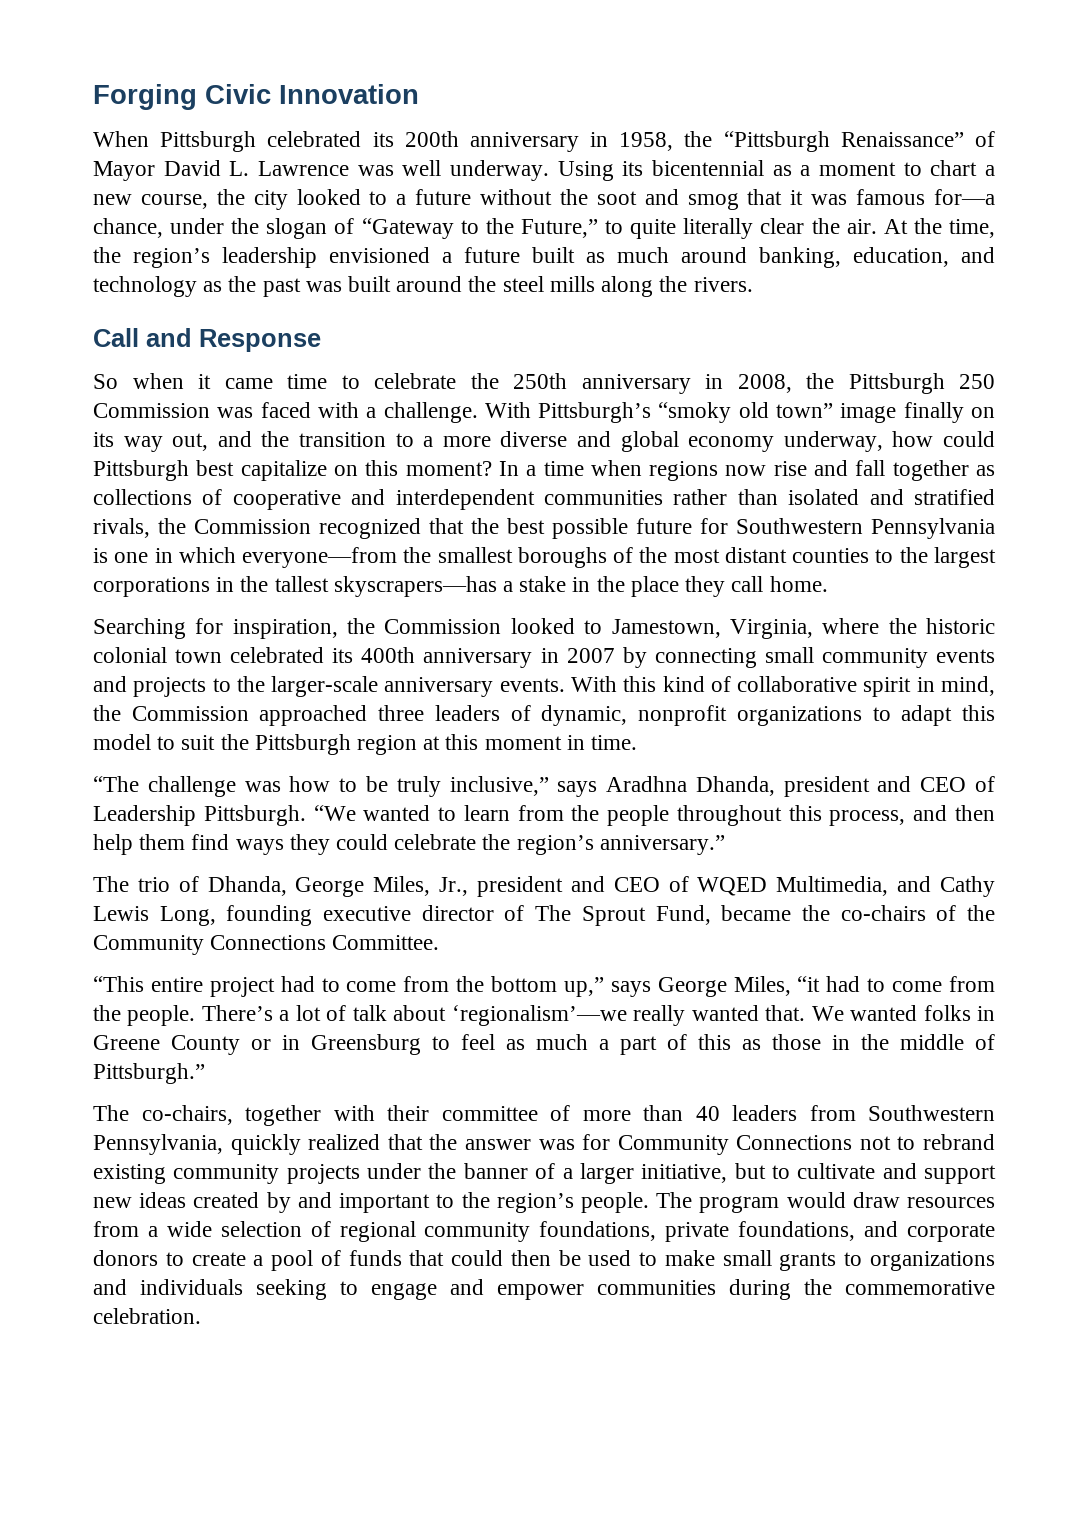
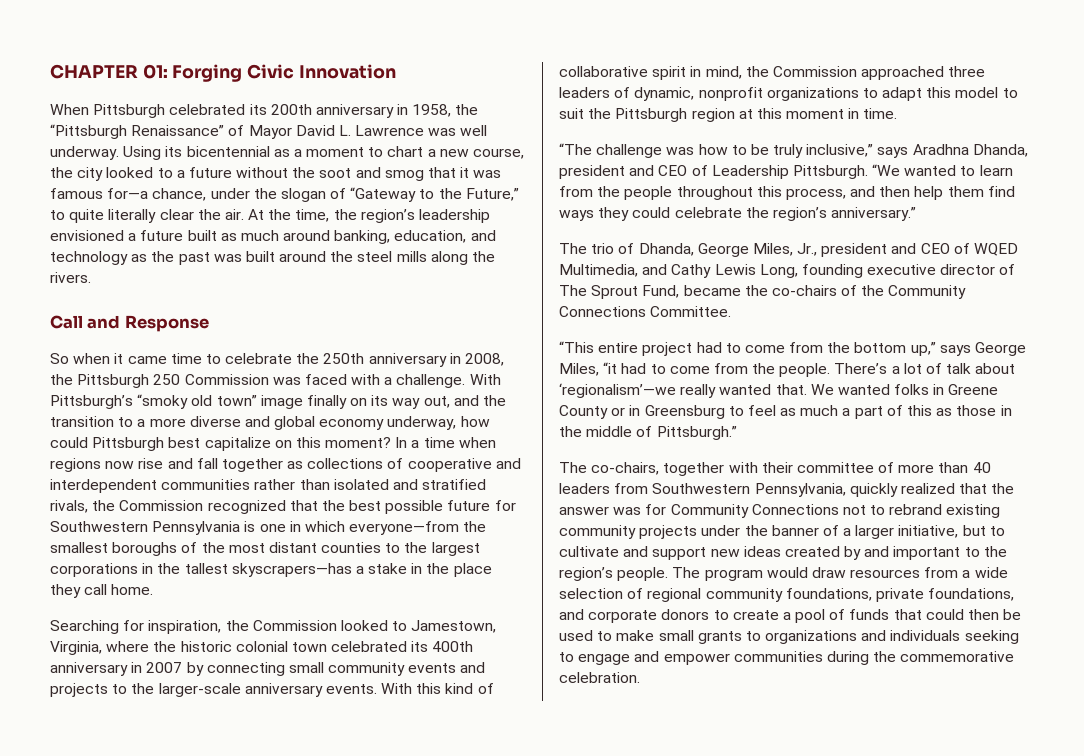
- Forging Civic Innovation
+ CHAPTER 01: Forging Civic Innovation

